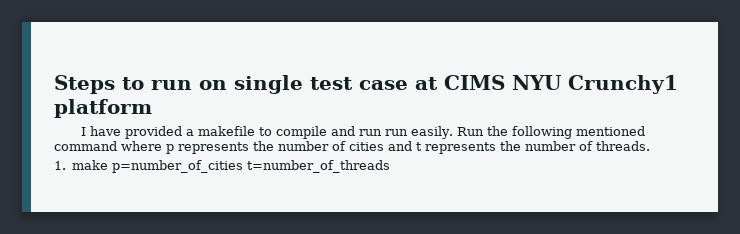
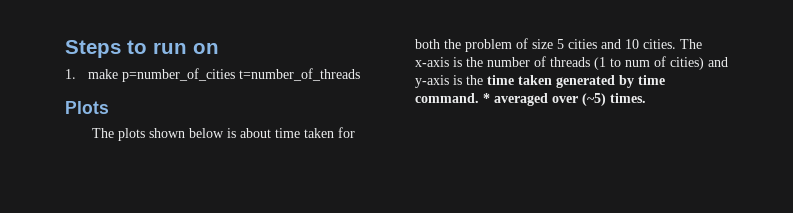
- Steps to run on single test case at CIMS NYU Crunchy1 platform
- I have provided a makefile to compile and run run easily. Run the following mentioned command where p represents the number of cities and t represents the number of threads.
+ Steps to run on
  1. make p=number_of_cities t=number_of_threads
+ Plots
+ The plots shown below is about time taken for both the problem of size 5 cities and 10 cities. The x-axis is the number of threads (1 to num of cities) and y-axis is the time taken generated by time command. * averaged over (~5) times.

